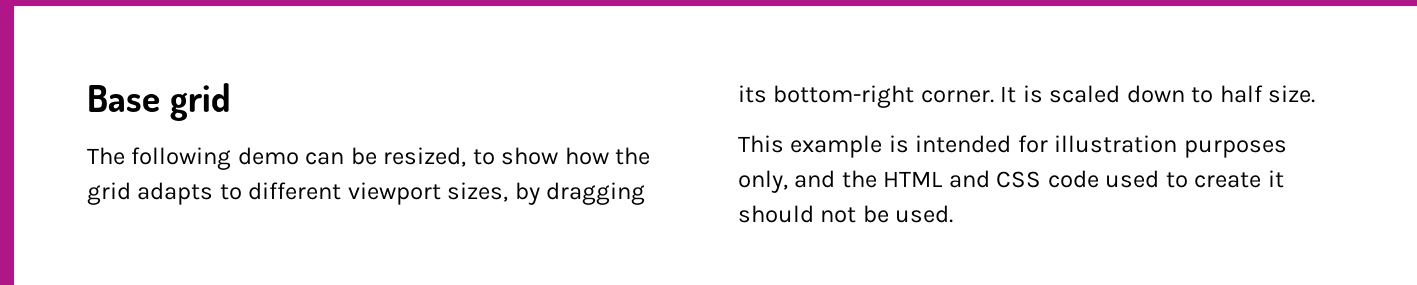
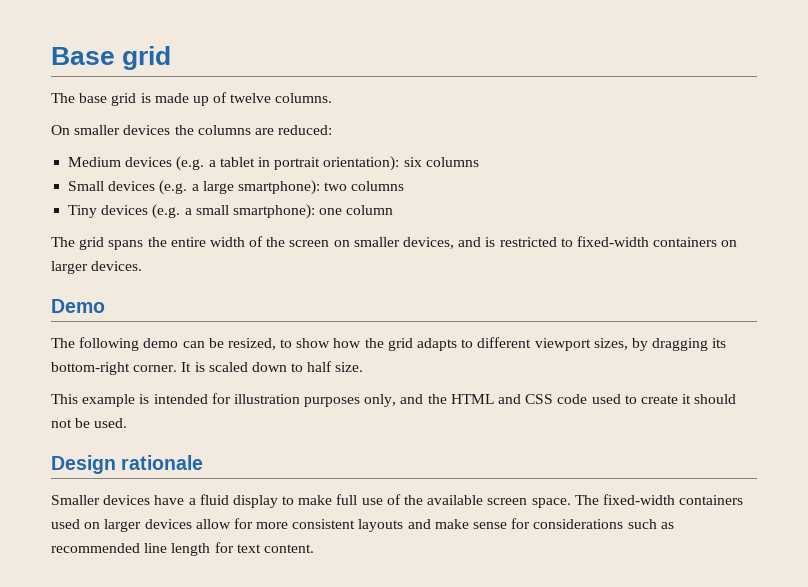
+ The base grid is made up of twelve columns.
+ On smaller devices the columns are reduced:
+ Medium devices (e.g. a tablet in portrait orientation): six columns
+ Small devices (e.g. a large smartphone): two columns
+ Tiny devices (e.g. a small smartphone): one column
+ The grid spans the entire width of the screen on smaller devices, and is restricted to fixed-width containers on larger devices.
+ Demo
+ Design rationale
+ Smaller devices have a fluid display to make full use of the available screen space. The fixed-width containers used on larger devices allow for more consistent layouts and make sense for considerations such as recommended line length for text content.

